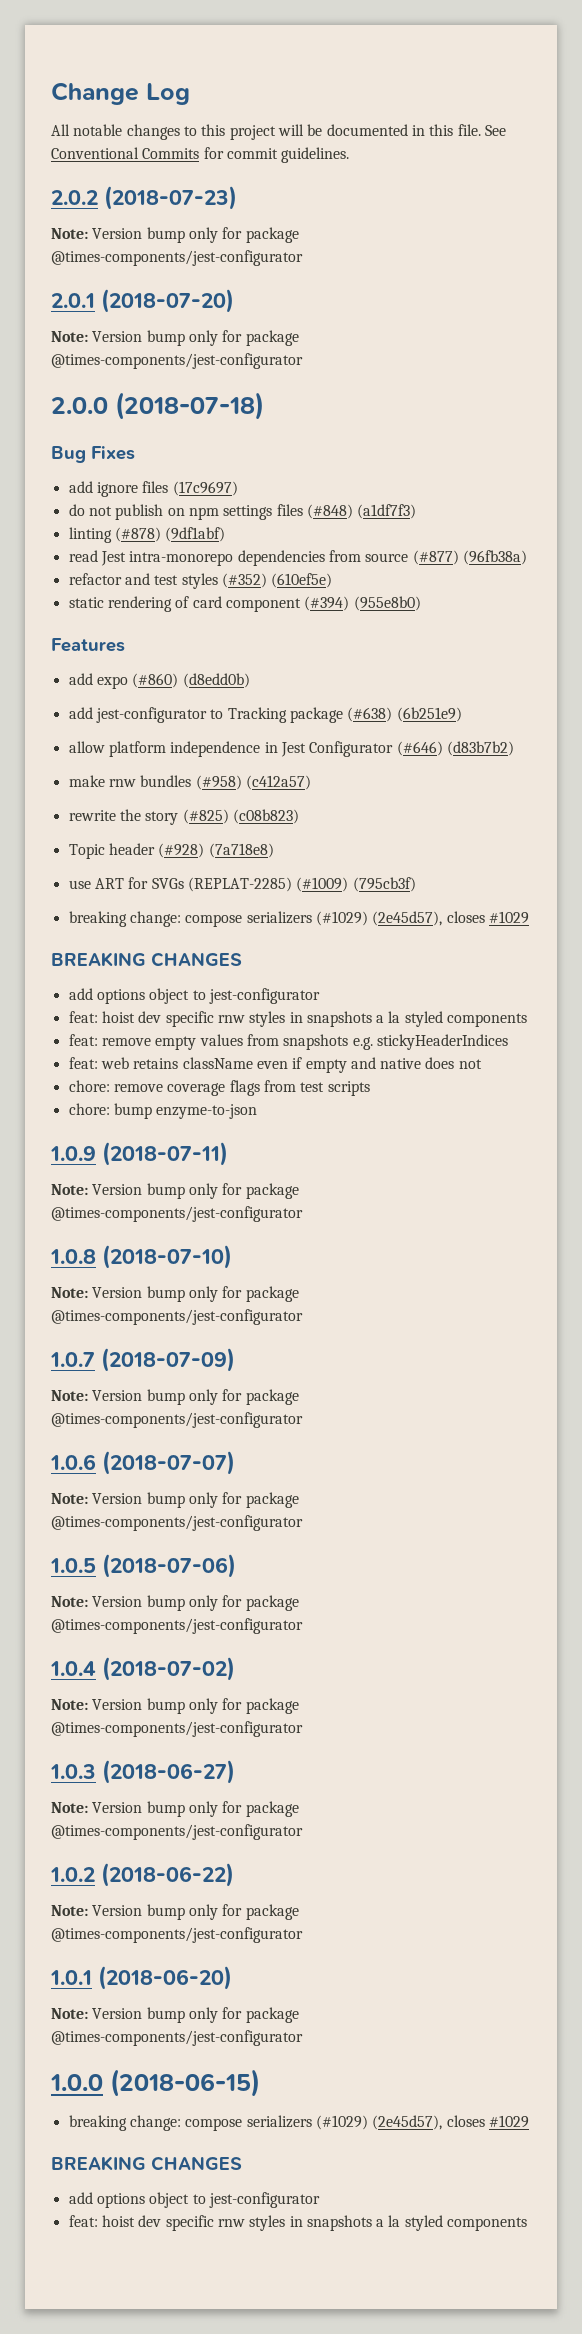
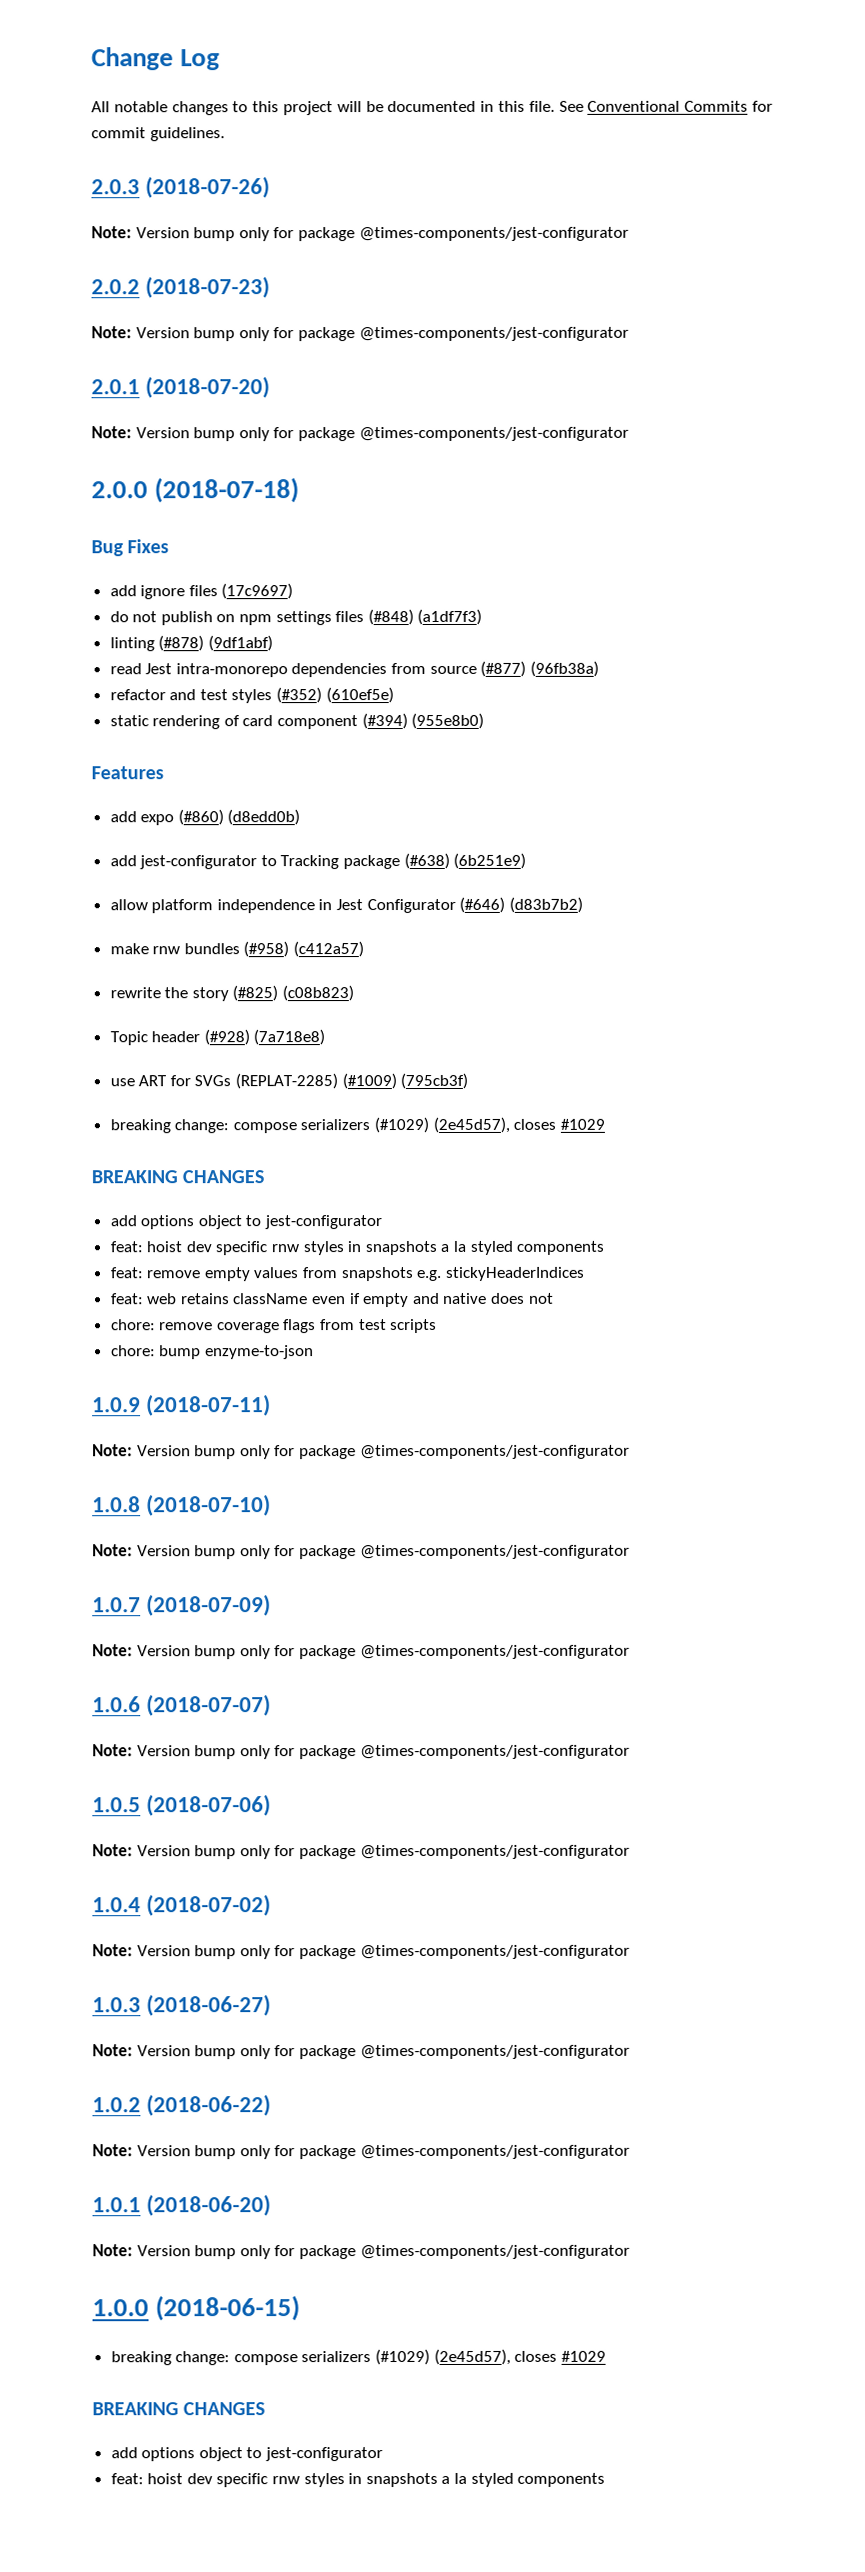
+ 2.0.3 (2018-07-26)
+ Note: Version bump only for package @times-components/jest-configurator

